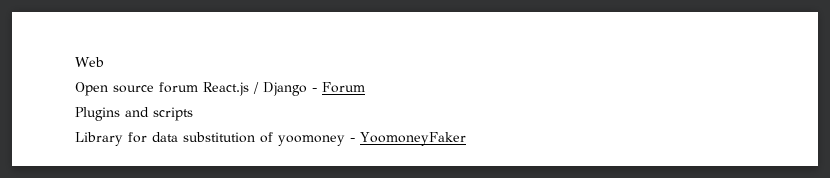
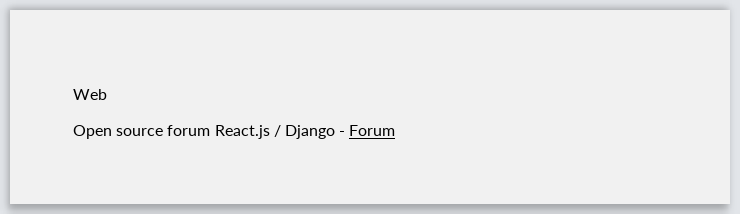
- Plugins and scripts
- Library for data substitution of yoomoney - YoomoneyFaker

